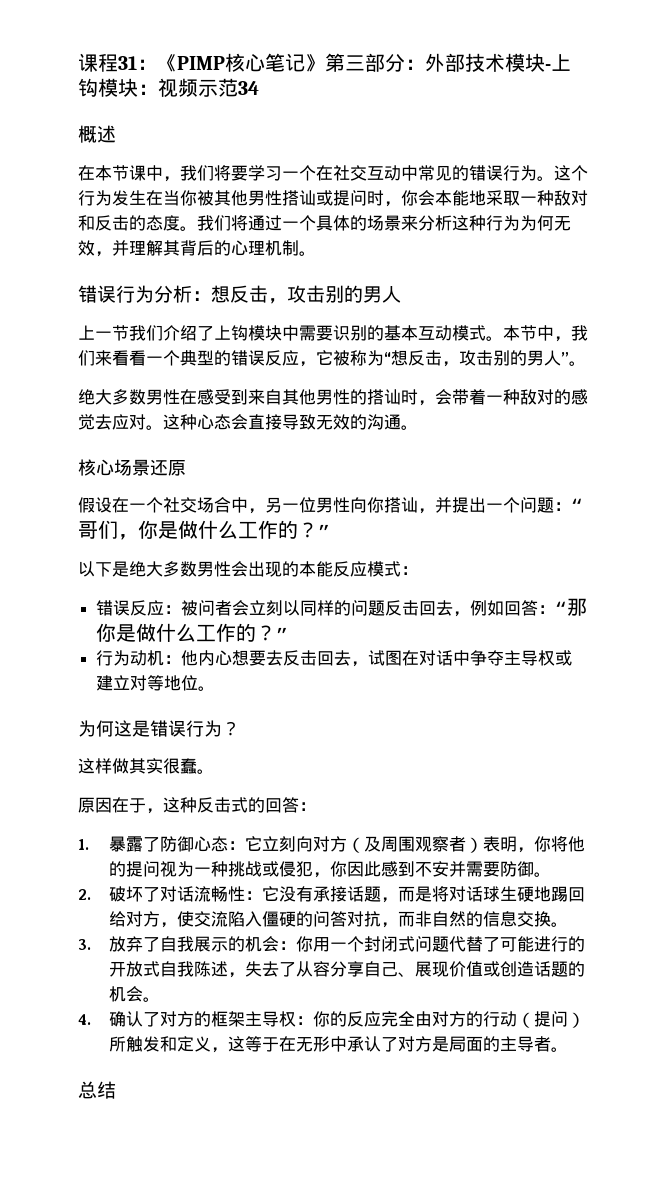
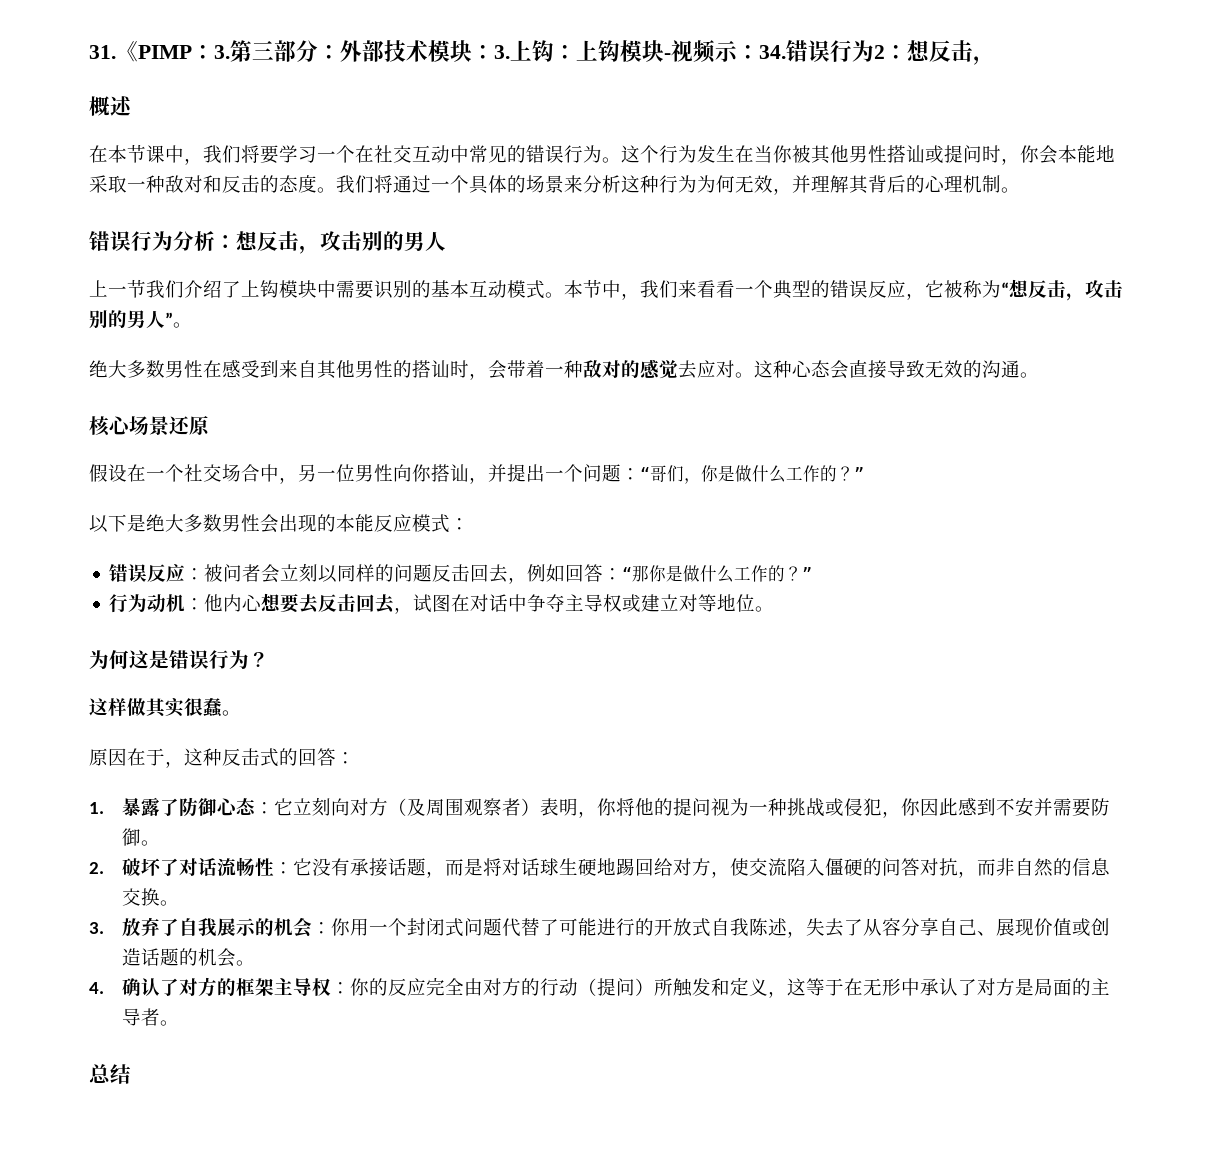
- 课程31：《PIMP核心笔记》第三部分：外部技术模块-上钩模块：视频示范34
+ 31.《PIMP：3.第三部分：外部技术模块：3.上钩：上钩模块-视频示：34.错误行为2：想反击，

